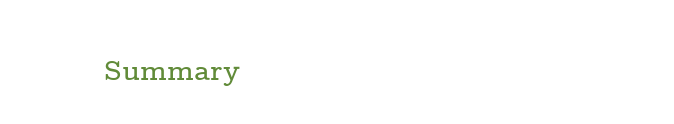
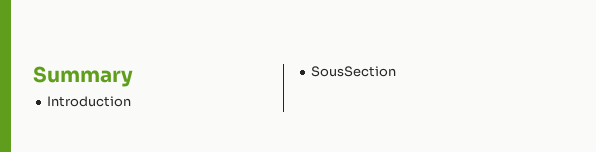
+ Introduction
+ SousSection

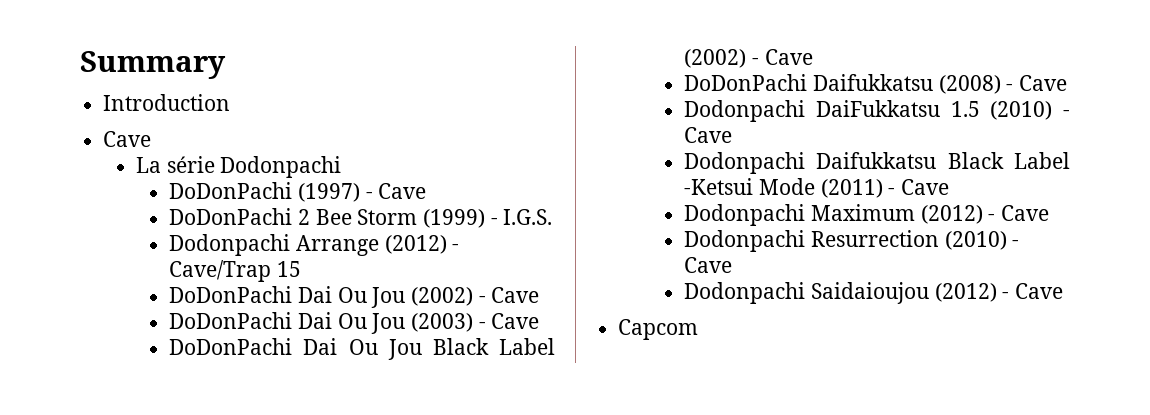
  Introduction
- SousSection
+ Cave
+ La série Dodonpachi
+ DoDonPachi (1997) - Cave
+ DoDonPachi 2 Bee Storm (1999) - I.G.S.
+ Dodonpachi Arrange (2012) - Cave/Trap 15
+ DoDonPachi Dai Ou Jou (2002) - Cave
+ DoDonPachi Dai Ou Jou (2003) - Cave
+ DoDonPachi Dai Ou Jou Black Label (2002) - Cave
+ DoDonPachi Daifukkatsu (2008) - Cave
+ Dodonpachi DaiFukkatsu 1.5 (2010) - Cave
+ Dodonpachi Daifukkatsu Black Label -Ketsui Mode (2011) - Cave
+ Dodonpachi Maximum (2012) - Cave
+ Dodonpachi Resurrection (2010) - Cave
+ Dodonpachi Saidaioujou (2012) - Cave
+ Capcom

